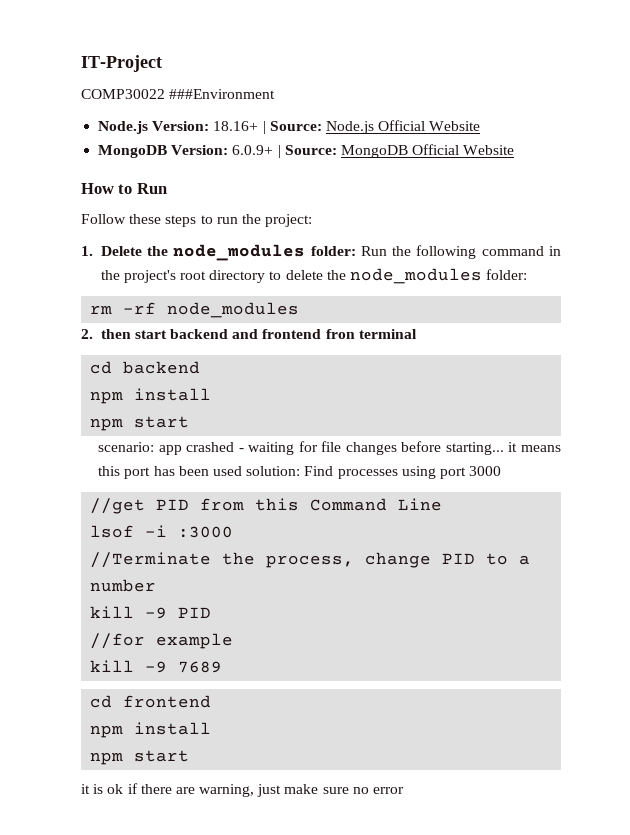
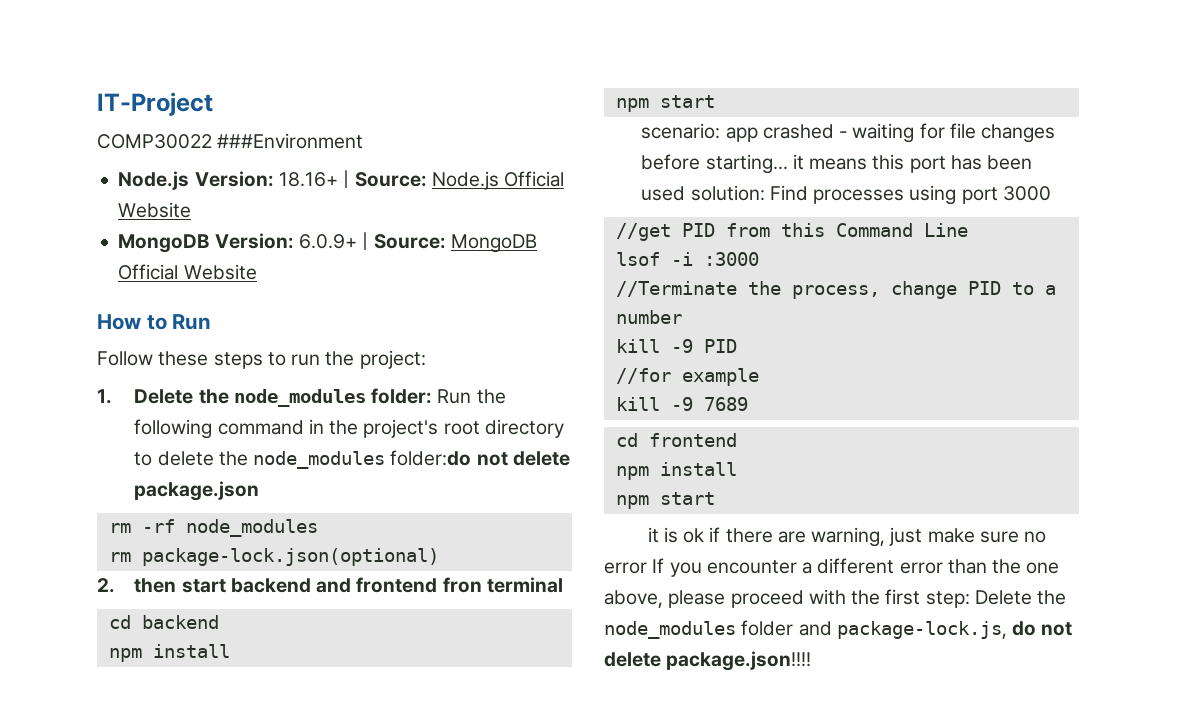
- 1. Delete the node_modules folder: Run the following command in the project's root directory to delete the node_modules folder:
+ 1. Delete the node_modules folder: Run the following command in the project's root directory to delete the node_modules folder:do not delete package.json
+ rm package-lock.json(optional)
- it is ok if there are warning, just make sure no error
+ it is ok if there are warning, just make sure no error If you encounter a different error than the one above, please proceed with the first step: Delete the node_modules folder and package-lock.js, do not delete package.json!!!!

